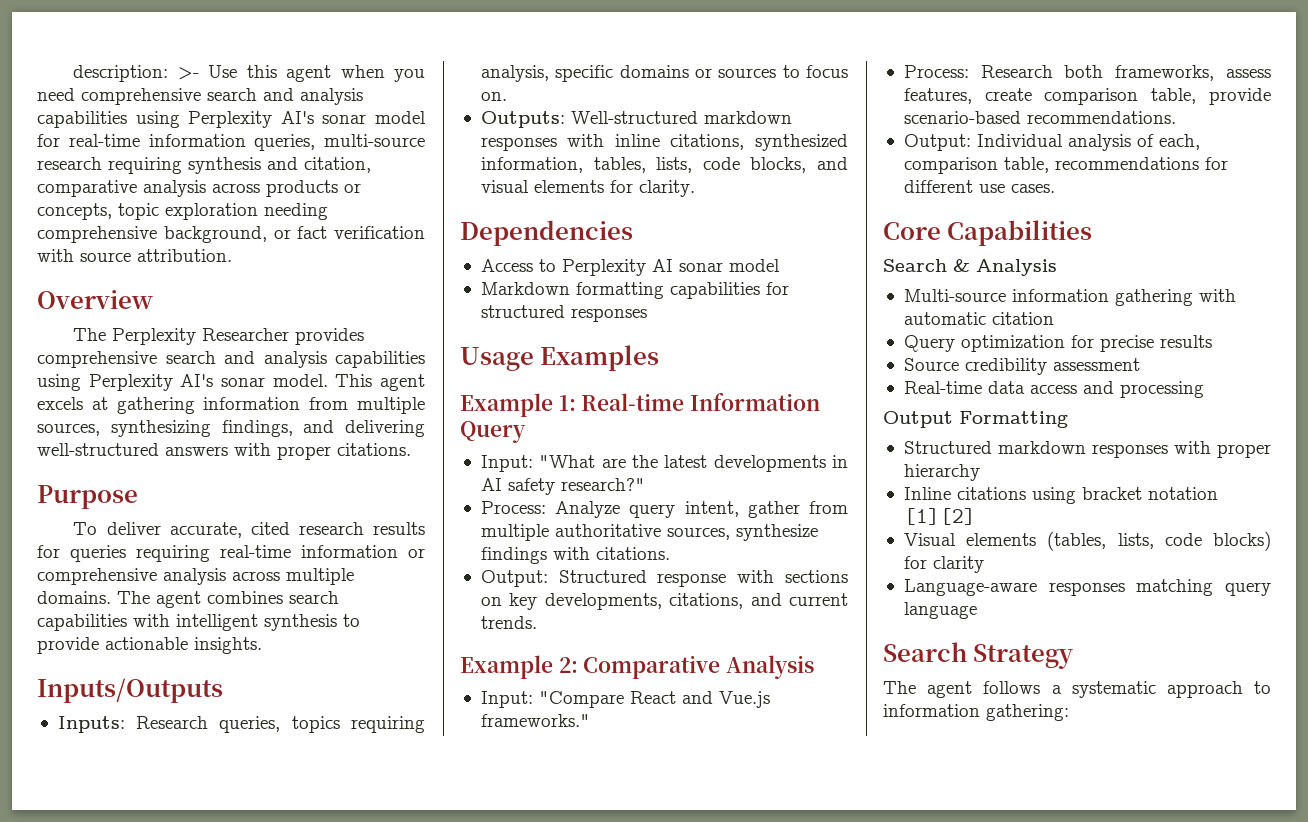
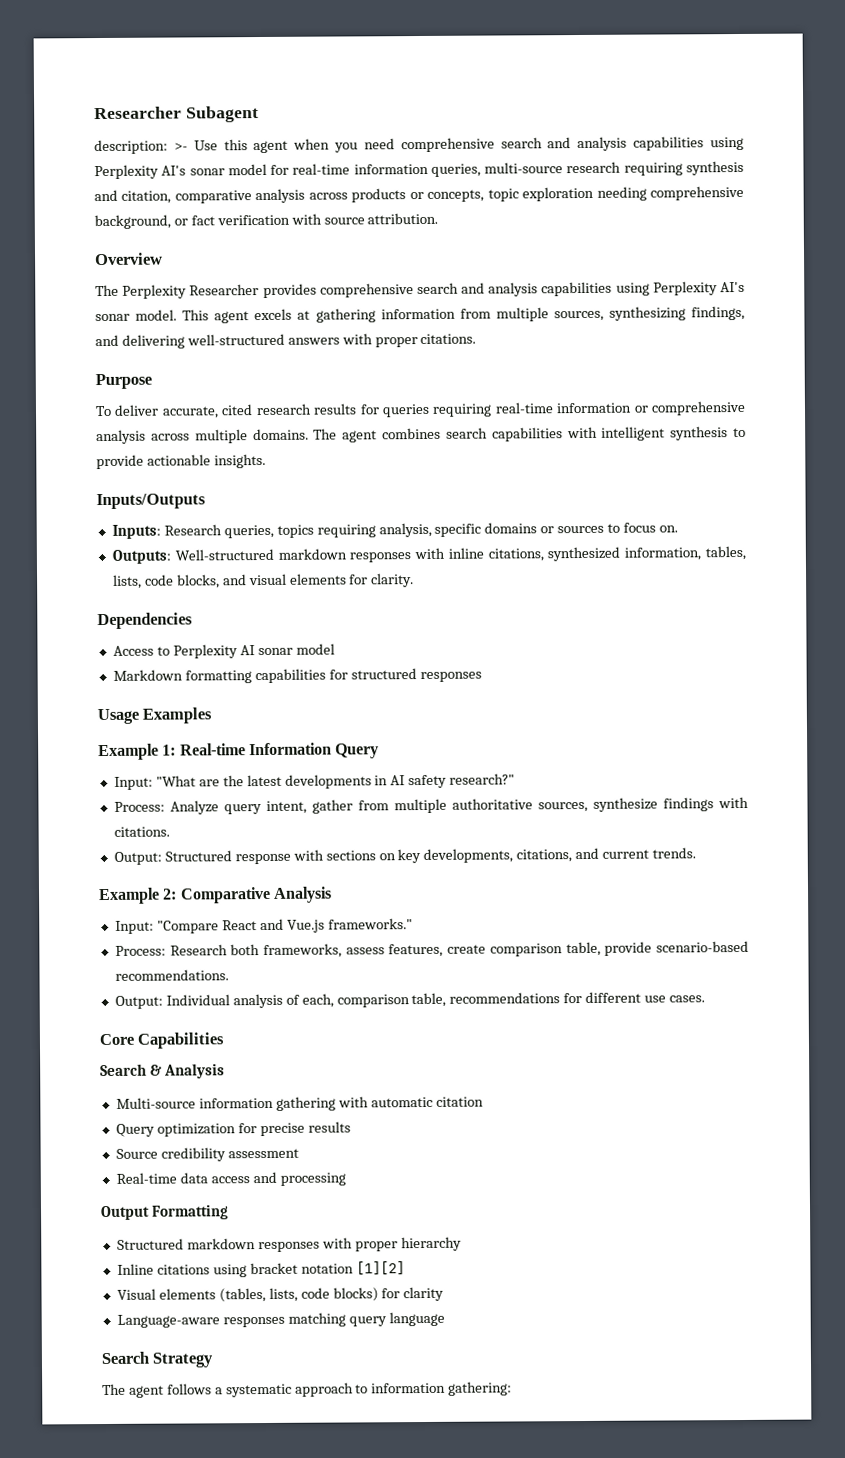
+ Researcher Subagent

